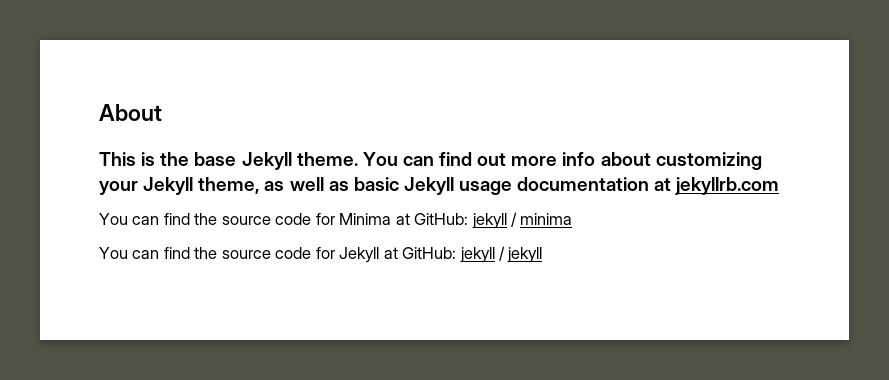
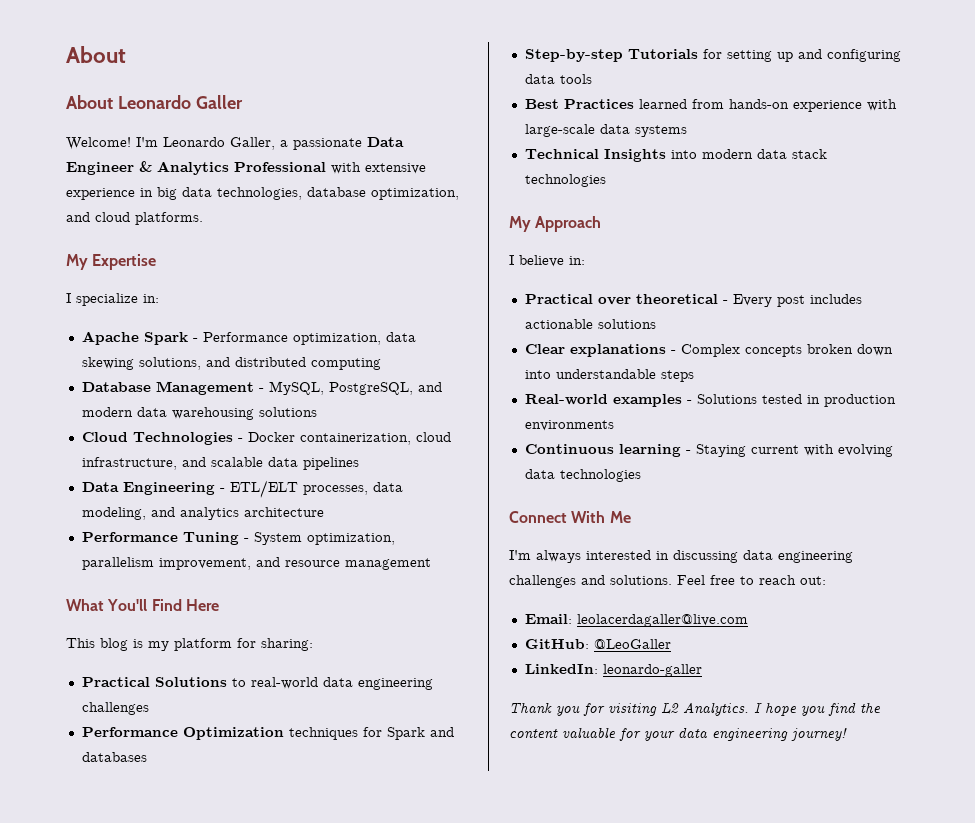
- This is the base Jekyll theme. You can find out more info about customizing your Jekyll theme, as well as basic Jekyll usage documentation at jekyllrb.com
- You can find the source code for Minima at GitHub: jekyll / minima
- You can find the source code for Jekyll at GitHub: jekyll / jekyll
+ About Leonardo Galler
+ Welcome! I'm Leonardo Galler, a passionate Data Engineer & Analytics Professional with extensive experience in big data technologies, database optimization, and cloud platforms.
+ My Expertise
+ I specialize in:
+ Apache Spark - Performance optimization, data skewing solutions, and distributed computing
+ Database Management - MySQL, PostgreSQL, and modern data warehousing solutions
+ Cloud Technologies - Docker containerization, cloud infrastructure, and scalable data pipelines
+ Data Engineering - ETL/ELT processes, data modeling, and analytics architecture
+ Performance Tuning - System optimization, parallelism improvement, and resource management
+ What You'll Find Here
+ This blog is my platform for sharing:
+ Practical Solutions to real-world data engineering challenges
+ Performance Optimization techniques for Spark and databases
+ Step-by-step Tutorials for setting up and configuring data tools
+ Best Practices learned from hands-on experience with large-scale data systems
+ Technical Insights into modern data stack technologies
+ My Approach
+ I believe in:
+ Practical over theoretical - Every post includes actionable solutions
+ Clear explanations - Complex concepts broken down into understandable steps
+ Real-world examples - Solutions tested in production environments
+ Continuous learning - Staying current with evolving data technologies
+ Connect With Me
+ I'm always interested in discussing data engineering challenges and solutions. Feel free to reach out:
+ Email: leolacerdagaller@live.com
+ GitHub: @LeoGaller
+ LinkedIn: leonardo-galler
+ Thank you for visiting L2 Analytics. I hope you find the content valuable for your data engineering journey!

